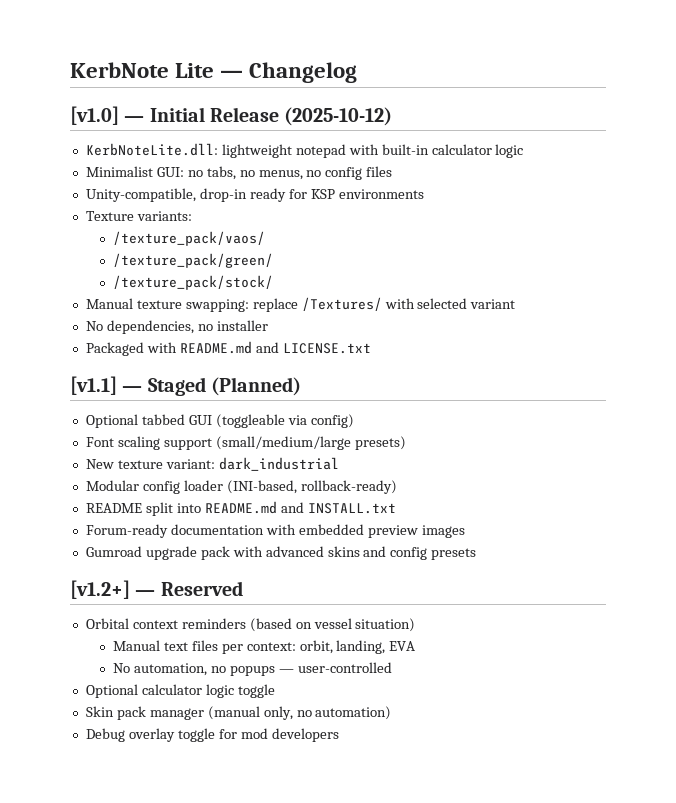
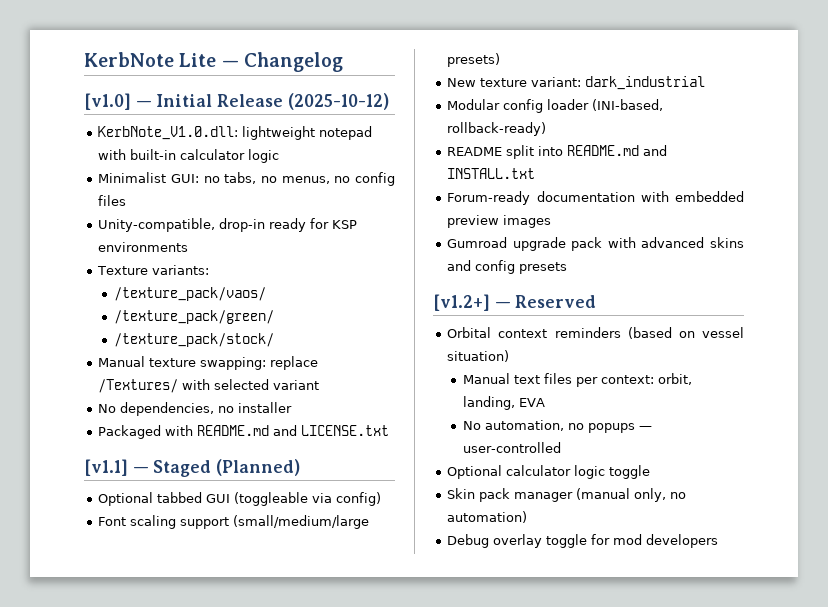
- KerbNoteLite.dll: lightweight notepad with built-in calculator logic
+ KerbNote_V1.0.dll: lightweight notepad with built-in calculator logic

